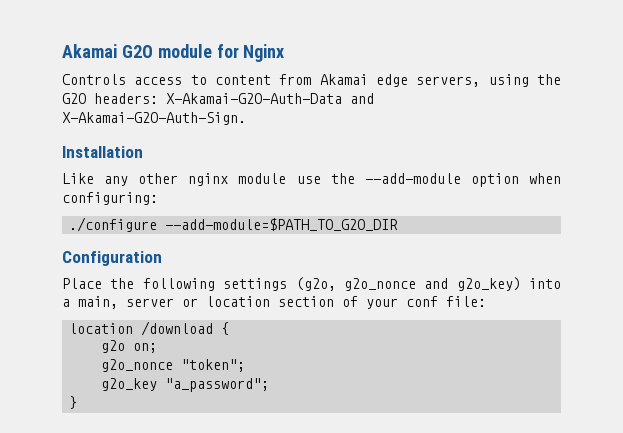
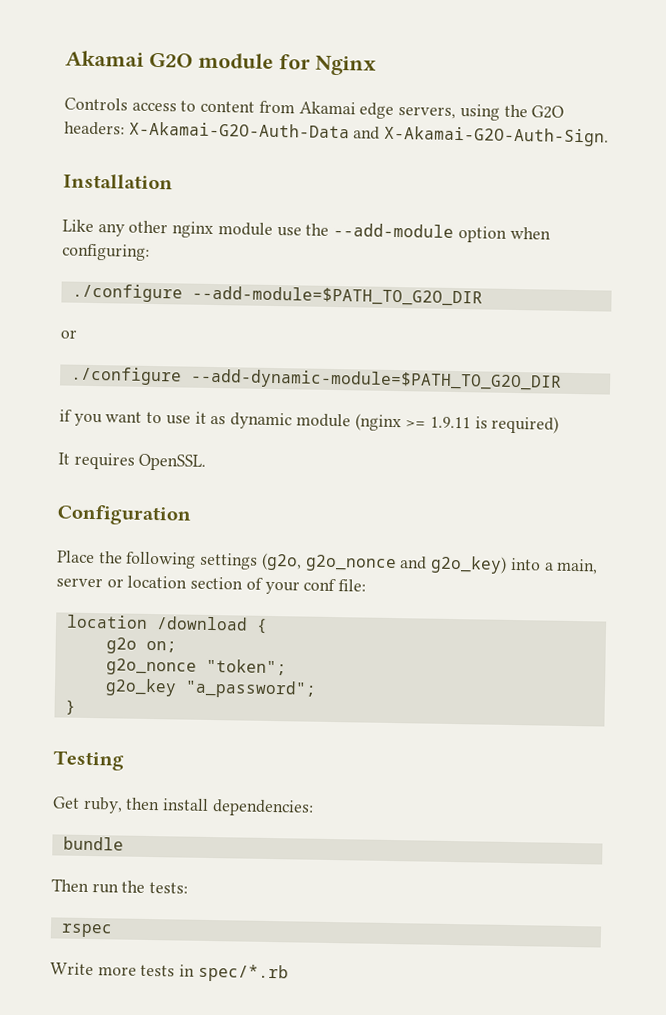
  ./configure --add-module=$PATH_TO_G2O_DIR
+ or
+ ./configure --add-dynamic-module=$PATH_TO_G2O_DIR
+ if you want to use it as dynamic module (nginx >= 1.9.11 is required)
+ It requires OpenSSL.
+ Testing
+ Get ruby, then install dependencies:
+ bundle
+ Then run the tests:
+ rspec
+ Write more tests in spec/*.rb

